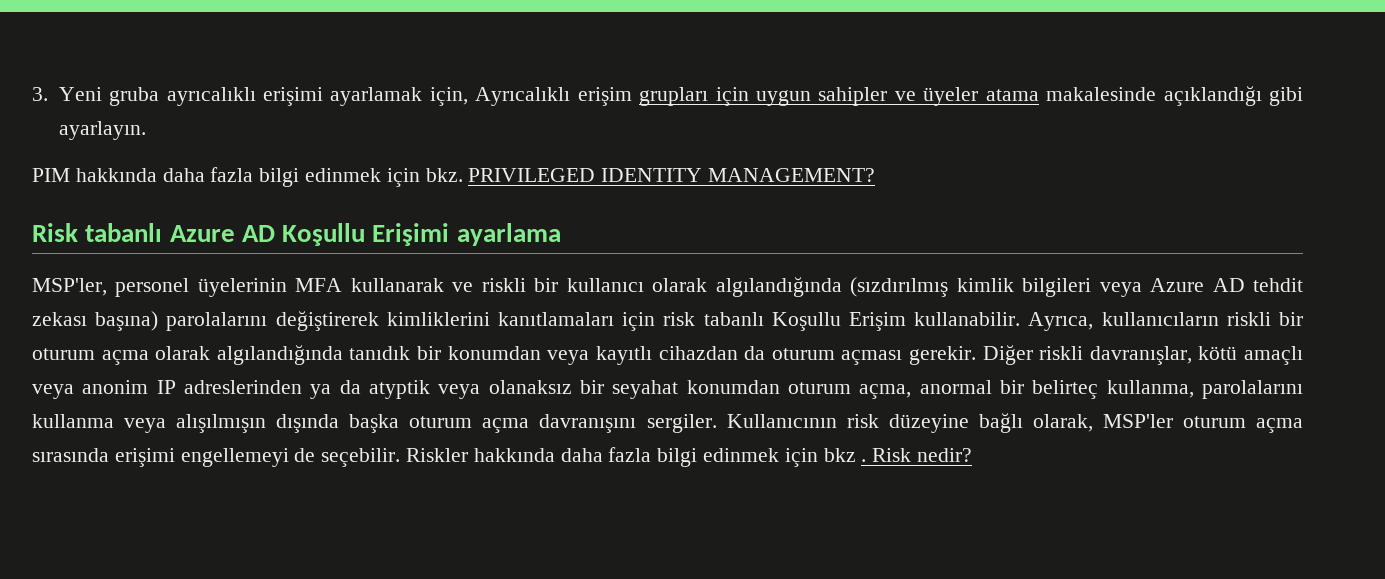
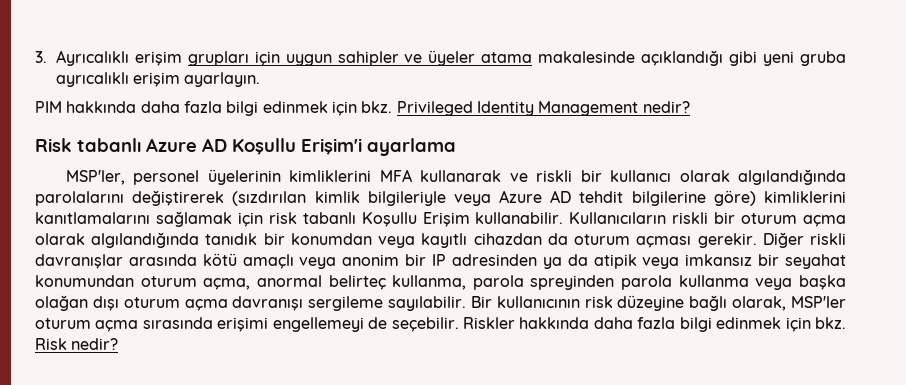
- 3. Yeni gruba ayrıcalıklı erişimi ayarlamak için, Ayrıcalıklı erişim grupları için uygun sahipler ve üyeler atama makalesinde açıklandığı gibi ayarlayın.
+ 3. Ayrıcalıklı erişim grupları için uygun sahipler ve üyeler atama makalesinde açıklandığı gibi yeni gruba ayrıcalıklı erişim ayarlayın.
- PRIVILEGED IDENTITY MANAGEMENT?
+ Privileged Identity Management nedir?
- Risk tabanlı Azure AD Koşullu Erişimi ayarlama
+ Risk tabanlı Azure AD Koşullu Erişim'i ayarlama
- MSP'ler, personel üyelerinin MFA kullanarak ve riskli bir kullanıcı olarak algılandığında (sızdırılmış kimlik bilgileri veya Azure AD tehdit zekası başına) parolalarını değiştirerek kimliklerini kanıtlamaları için risk tabanlı Koşullu Erişim kullanabilir.
+ MSP'ler, personel üyelerinin kimliklerini MFA kullanarak ve riskli bir kullanıcı olarak algılandığında parolalarını değiştirerek (sızdırılan kimlik bilgileriyle veya Azure AD tehdit bilgilerine göre) kimliklerini kanıtlamalarını sağlamak için risk tabanlı Koşullu Erişim kullanabilir.
- Ayrıca, kullanıcıların riskli bir oturum açma olarak algılandığında tanıdık bir konumdan veya kayıtlı cihazdan da oturum açması gerekir.
+ Kullanıcıların riskli bir oturum açma olarak algılandığında tanıdık bir konumdan veya kayıtlı cihazdan da oturum açması gerekir.
- Diğer riskli davranışlar, kötü amaçlı veya anonim IP adreslerinden ya da atyptik veya olanaksız bir seyahat konumdan oturum açma, anormal bir belirteç kullanma, parolalarını kullanma veya alışılmışın dışında başka oturum açma davranışını sergiler. Kullanıcının risk düzeyine bağlı olarak, MSP'ler oturum açma sırasında erişimi engellemeyi de seçebilir.
+ Diğer riskli davranışlar arasında kötü amaçlı veya anonim bir IP adresinden ya da atipik veya imkansız bir seyahat konumundan oturum açma, anormal belirteç kullanma, parola spreyinden parola kullanma veya başka olağan dışı oturum açma davranışı sergileme sayılabilir. Bir kullanıcının risk düzeyine bağlı olarak, MSP'ler oturum açma sırasında erişimi engellemeyi de seçebilir.
- Riskler hakkında daha fazla bilgi edinmek için bkz .
+ Riskler hakkında daha fazla bilgi edinmek için bkz.

